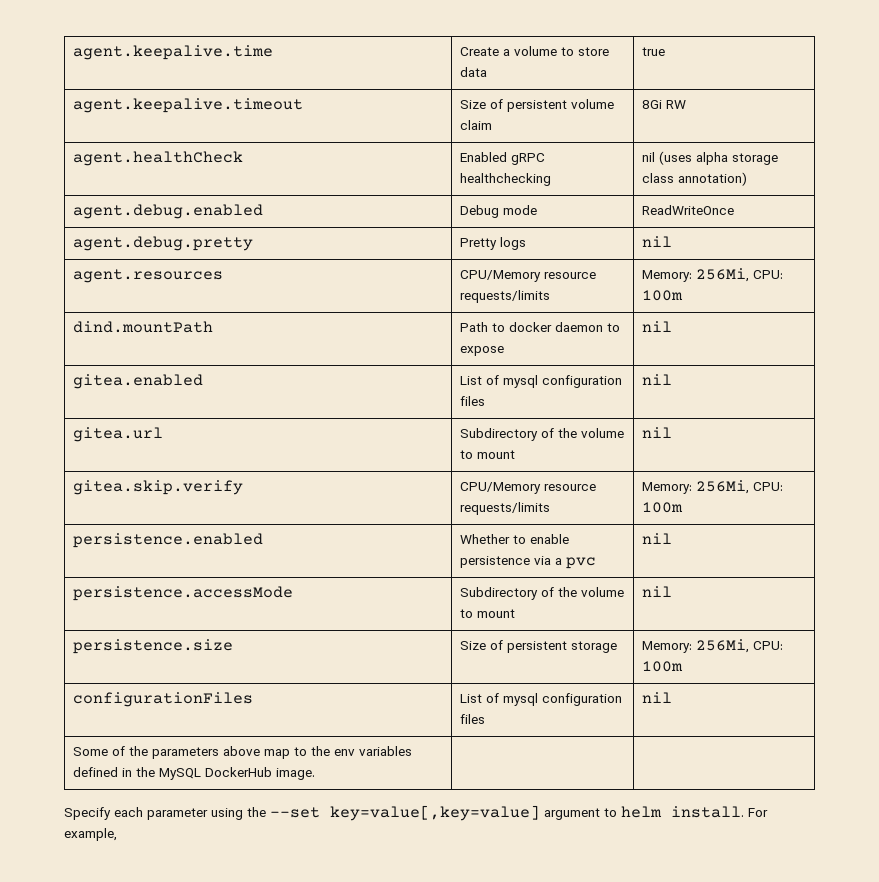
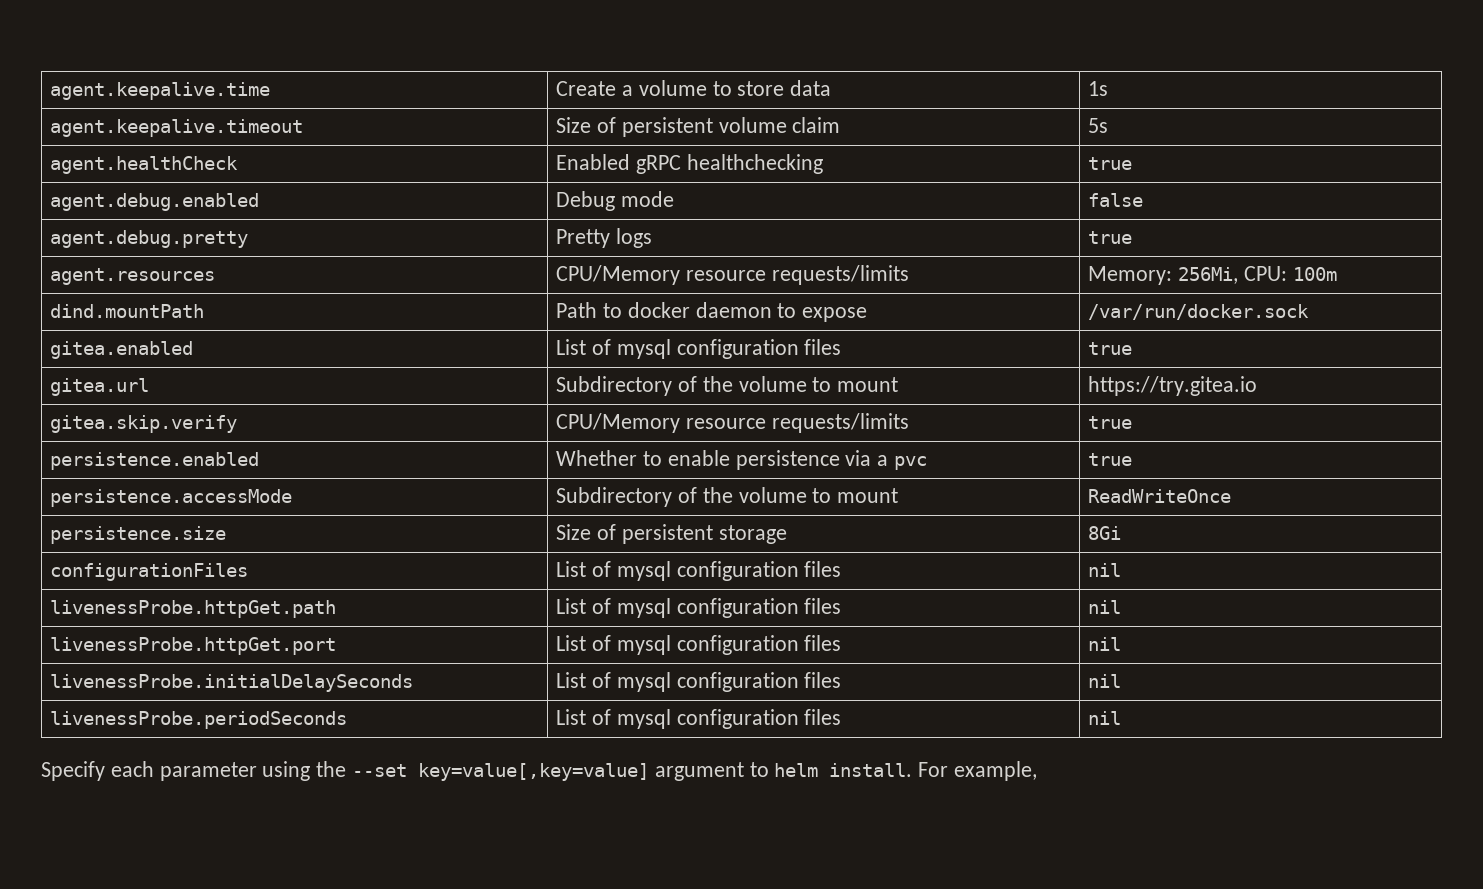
- agent.keepalive.time | Create a volume to store data | true
+ agent.keepalive.time | Create a volume to store data | 1s
- agent.keepalive.timeout | Size of persistent volume claim | 8Gi RW
+ agent.keepalive.timeout | Size of persistent volume claim | 5s
- agent.healthCheck | Enabled gRPC healthchecking | nil (uses alpha storage class annotation)
+ agent.healthCheck | Enabled gRPC healthchecking | true
- agent.debug.enabled | Debug mode | ReadWriteOnce
+ agent.debug.enabled | Debug mode | false
- agent.debug.pretty | Pretty logs | nil
+ agent.debug.pretty | Pretty logs | true
- dind.mountPath | Path to docker daemon to expose | nil
+ dind.mountPath | Path to docker daemon to expose | /var/run/docker.sock
- gitea.enabled | List of mysql configuration files | nil
+ gitea.enabled | List of mysql configuration files | true
- gitea.url | Subdirectory of the volume to mount | nil
+ gitea.url | Subdirectory of the volume to mount | https://try.gitea.io
- gitea.skip.verify | CPU/Memory resource requests/limits | Memory: 256Mi, CPU: 100m
+ gitea.skip.verify | CPU/Memory resource requests/limits | true
- persistence.enabled | Whether to enable persistence via a pvc | nil
+ persistence.enabled | Whether to enable persistence via a pvc | true
- persistence.accessMode | Subdirectory of the volume to mount | nil
+ persistence.accessMode | Subdirectory of the volume to mount | ReadWriteOnce
- persistence.size | Size of persistent storage | Memory: 256Mi, CPU: 100m
+ persistence.size | Size of persistent storage | 8Gi
- Some of the parameters above map to the env variables defined in the MySQL DockerHub image. | |
+ livenessProbe.httpGet.path | List of mysql configuration files | nil
+ livenessProbe.httpGet.port | List of mysql configuration files | nil
+ livenessProbe.initialDelaySeconds | List of mysql configuration files | nil
+ livenessProbe.periodSeconds | List of mysql configuration files | nil

